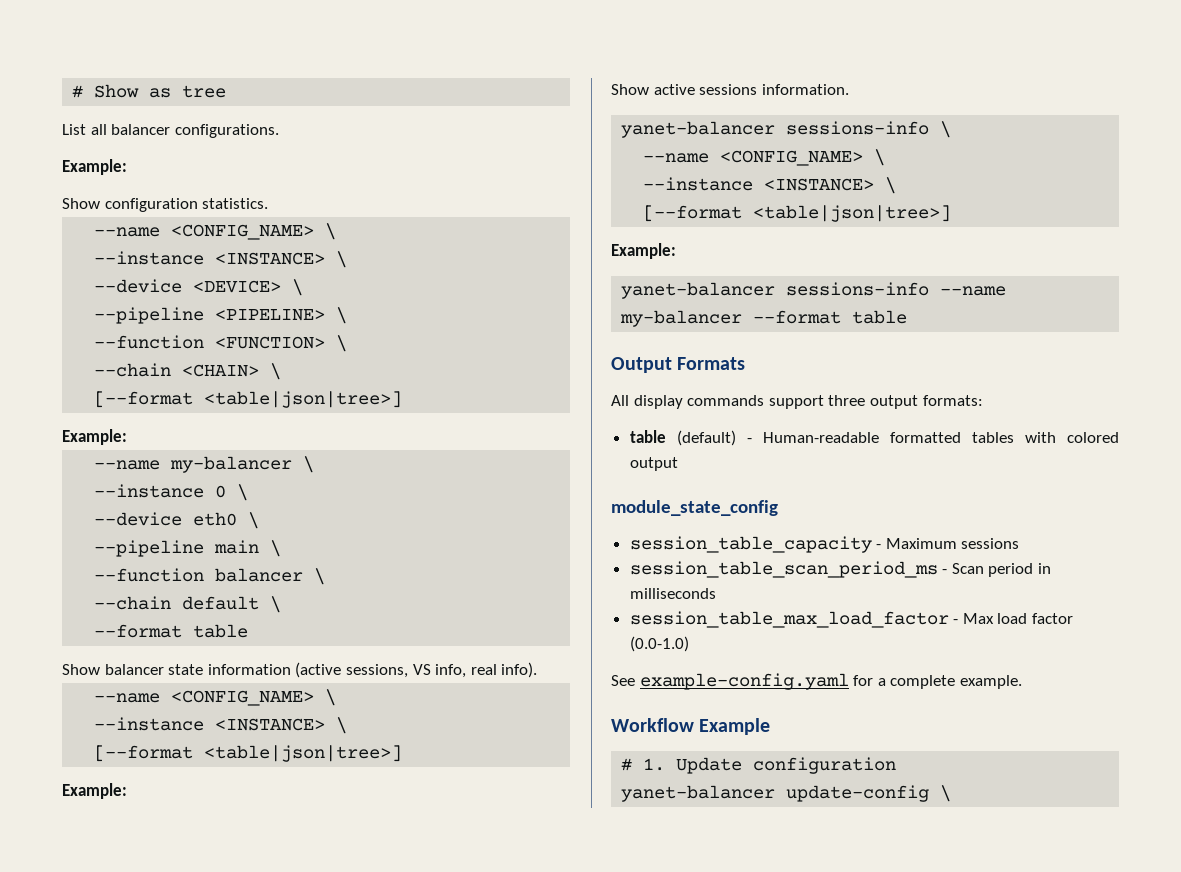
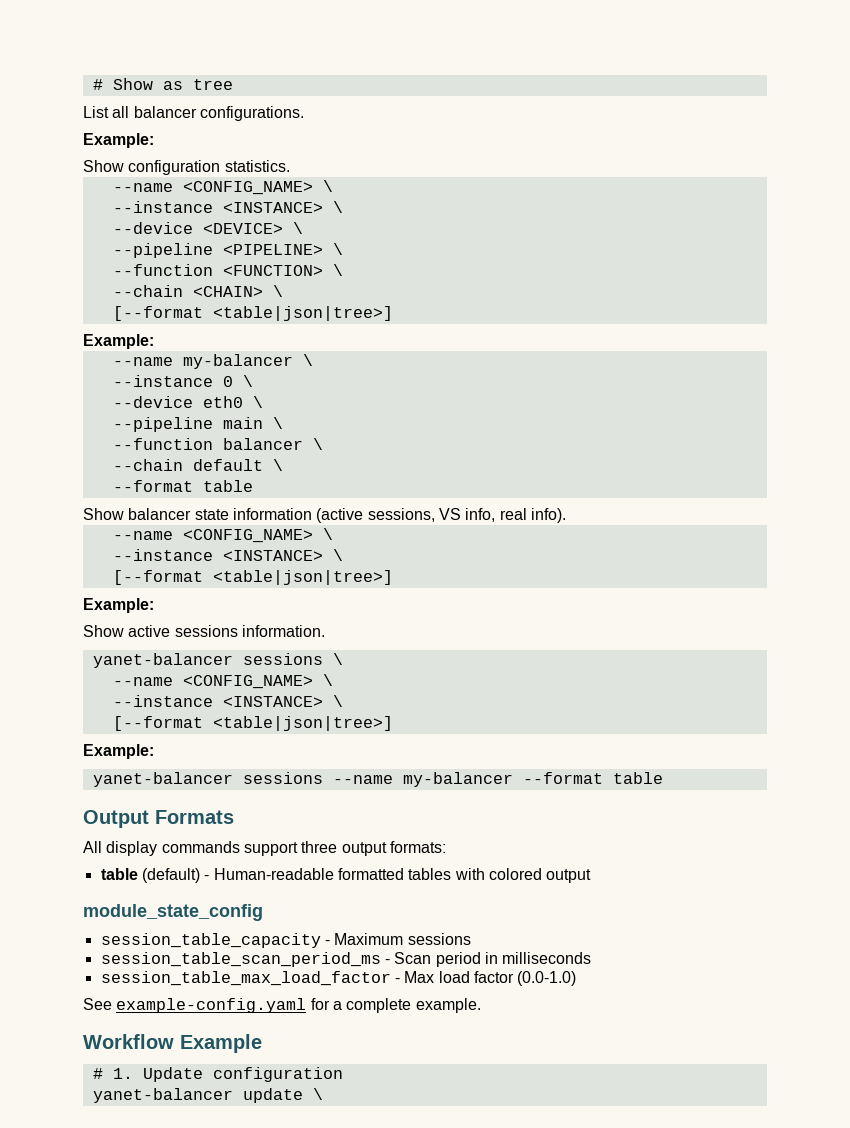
- yanet-balancer sessions-info \
+ yanet-balancer sessions \
- yanet-balancer sessions-info --name my-balancer --format table
+ yanet-balancer sessions --name my-balancer --format table
- yanet-balancer update-config \
+ yanet-balancer update \

